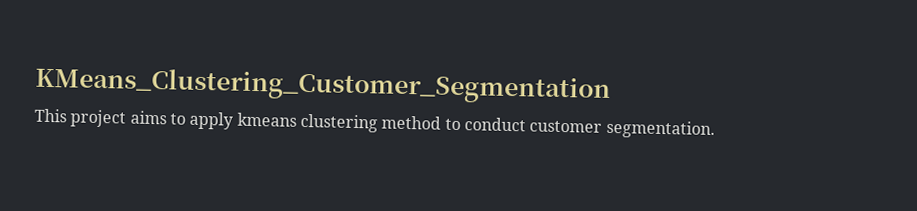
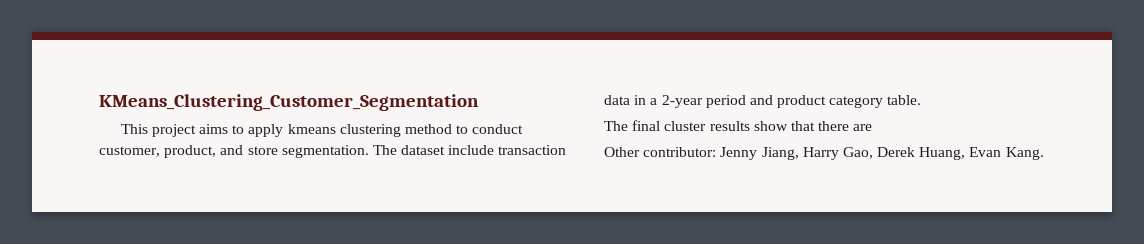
- This project aims to apply kmeans clustering method to conduct customer segmentation.
+ This project aims to apply kmeans clustering method to conduct customer, product, and store segmentation. The dataset include transaction data in a 2-year period and product category table.
+ The final cluster results show that there are
+ Other contributor: Jenny Jiang, Harry Gao, Derek Huang, Evan Kang.

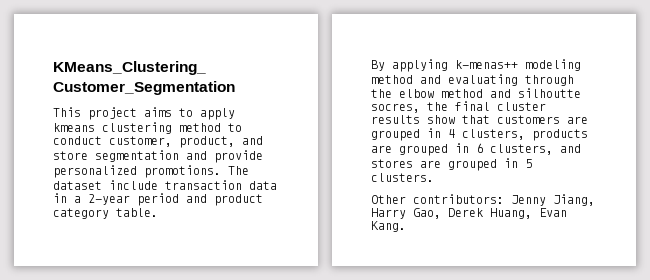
- This project aims to apply kmeans clustering method to conduct customer, product, and store segmentation.
+ This project aims to apply kmeans clustering method to conduct customer, product, and store segmentation and provide personalized promotions.
- The final cluster results show that there are
+ By applying k-menas++ modeling method and evaluating through the elbow method and silhoutte socres, the final cluster results show that customers are grouped in 4 clusters, products are grouped in 6 clusters, and stores are grouped in 5 clusters.
- Other contributor: Jenny Jiang, Harry Gao, Derek Huang, Evan Kang.
+ Other contributors: Jenny Jiang, Harry Gao, Derek Huang, Evan Kang.

